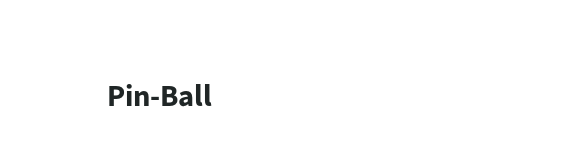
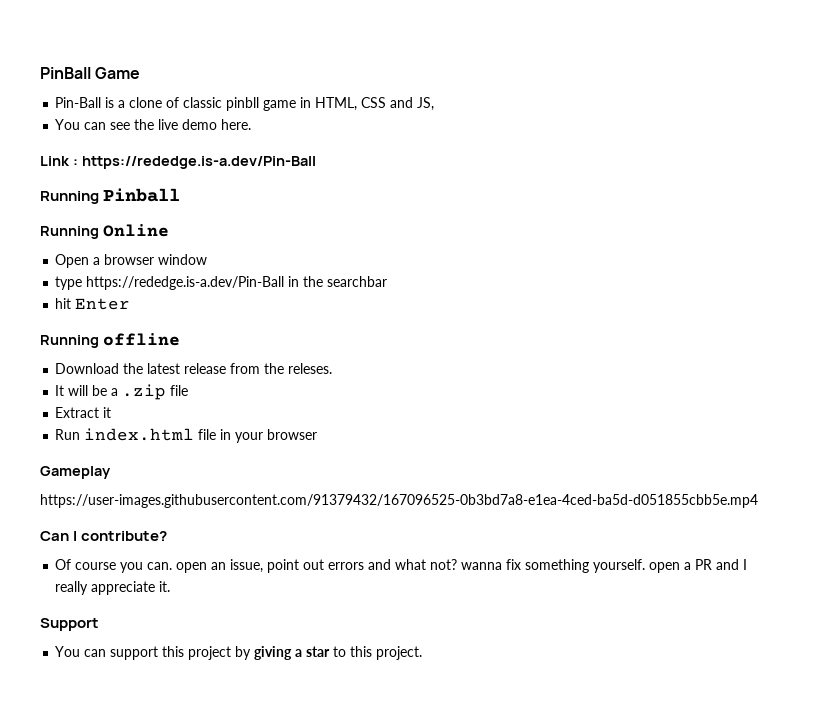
- Pin-Ball
+ PinBall Game
+ Pin-Ball is a clone of classic pinbll game in HTML, CSS and JS,
+ You can see the live demo here.
+ Link : https://rededge.is-a.dev/Pin-Ball
+ Running Pinball
+ Running Online
+ Open a browser window
+ type https://rededge.is-a.dev/Pin-Ball in the searchbar
+ hit Enter
+ Running offline
+ Download the latest release from the releses.
+ It will be a .zip file
+ Extract it
+ Run index.html file in your browser
+ Gameplay
+ https://user-images.githubusercontent.com/91379432/167096525-0b3bd7a8-e1ea-4ced-ba5d-d051855cbb5e.mp4
+ Can I contribute?
+ Of course you can. open an issue, point out errors and what not? wanna fix something yourself. open a PR and I really appreciate it.
+ Support
+ You can support this project by giving a star to this project.

